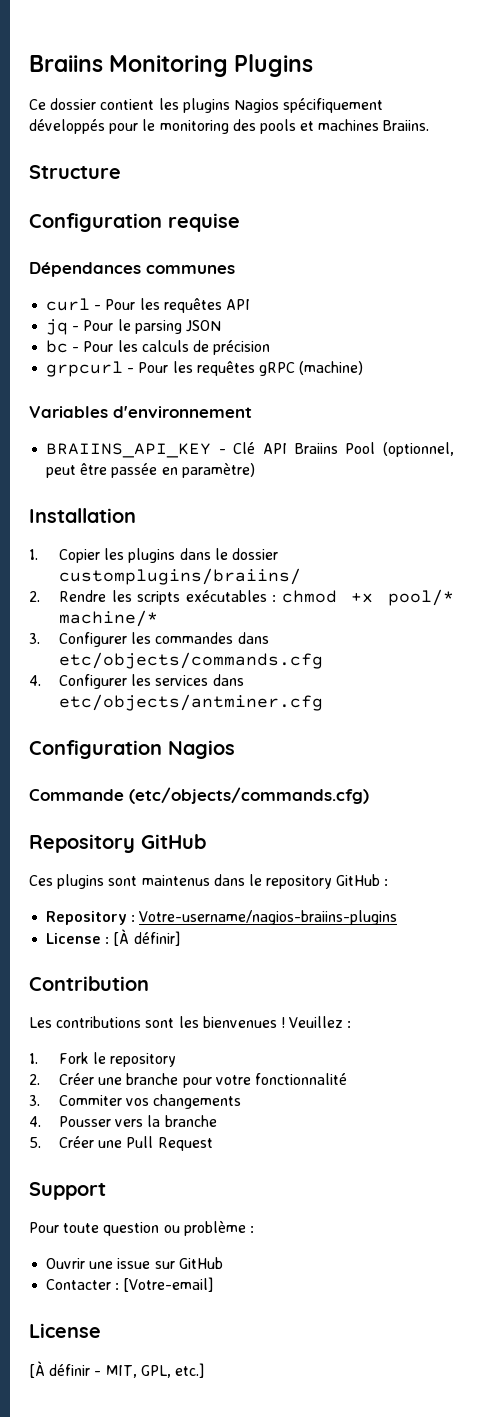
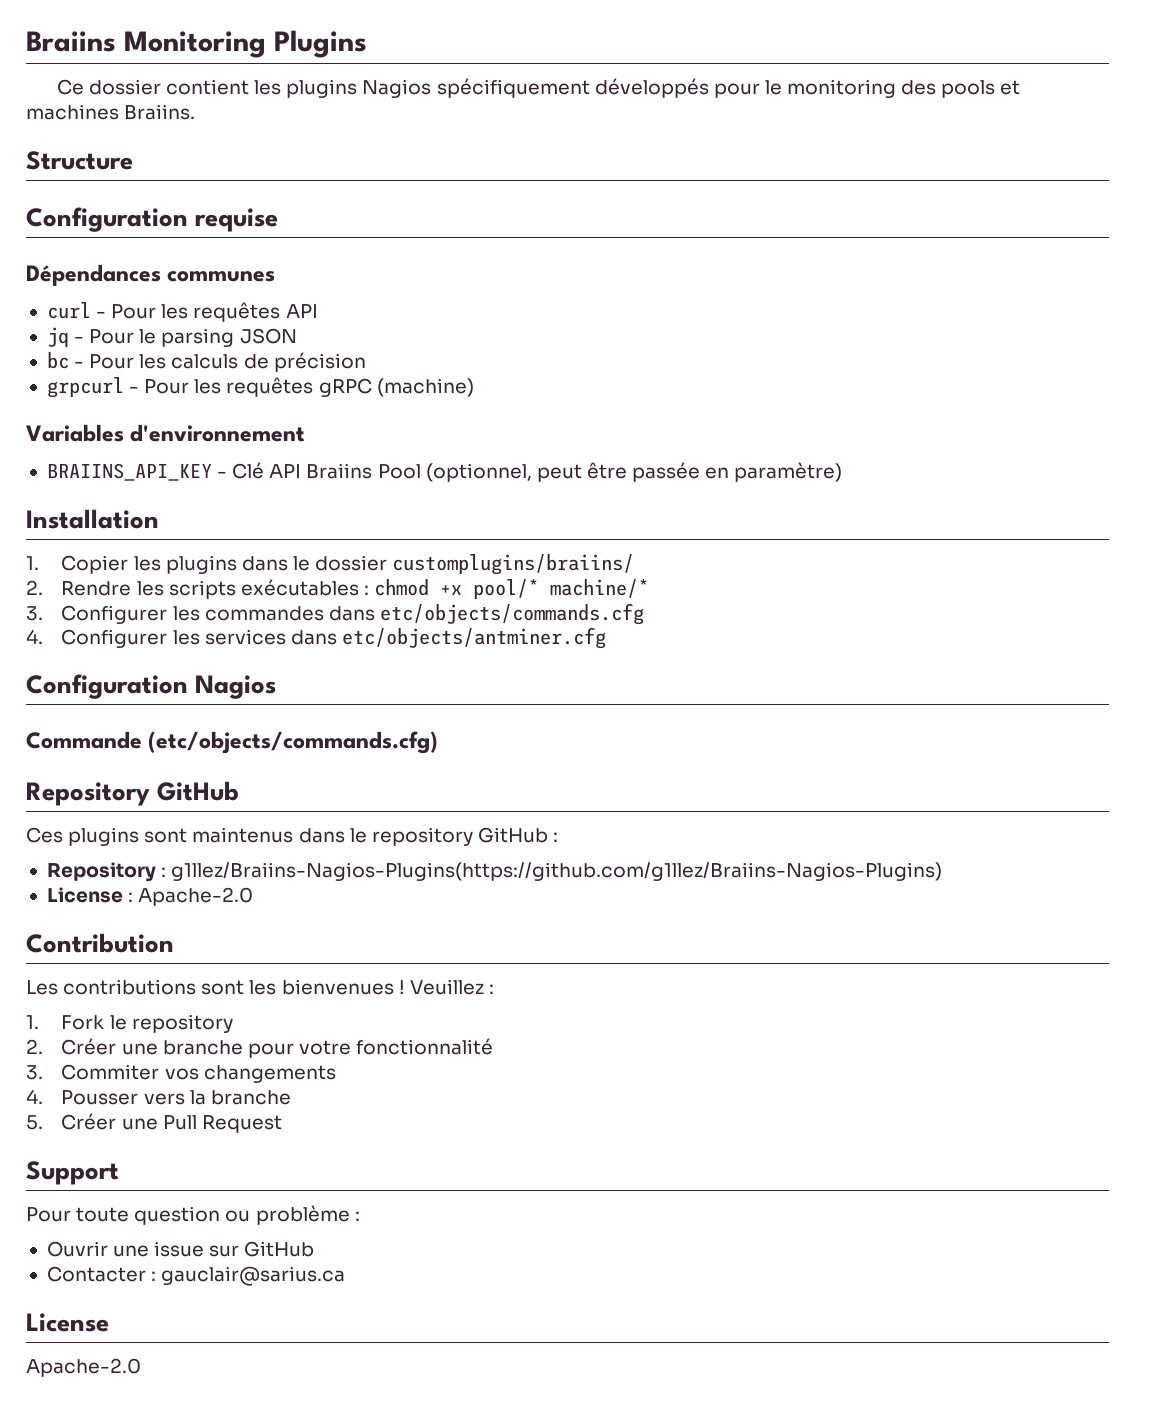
- Repository : Votre-username/nagios-braiins-plugins
+ Repository : g1llez/Braiins-Nagios-Plugins(https://github.com/g1llez/Braiins-Nagios-Plugins)
- License : [À définir]
+ License : Apache-2.0
- Contacter : [Votre-email]
+ Contacter : gauclair@sarius.ca
  License
- [À définir - MIT, GPL, etc.]
+ Apache-2.0

